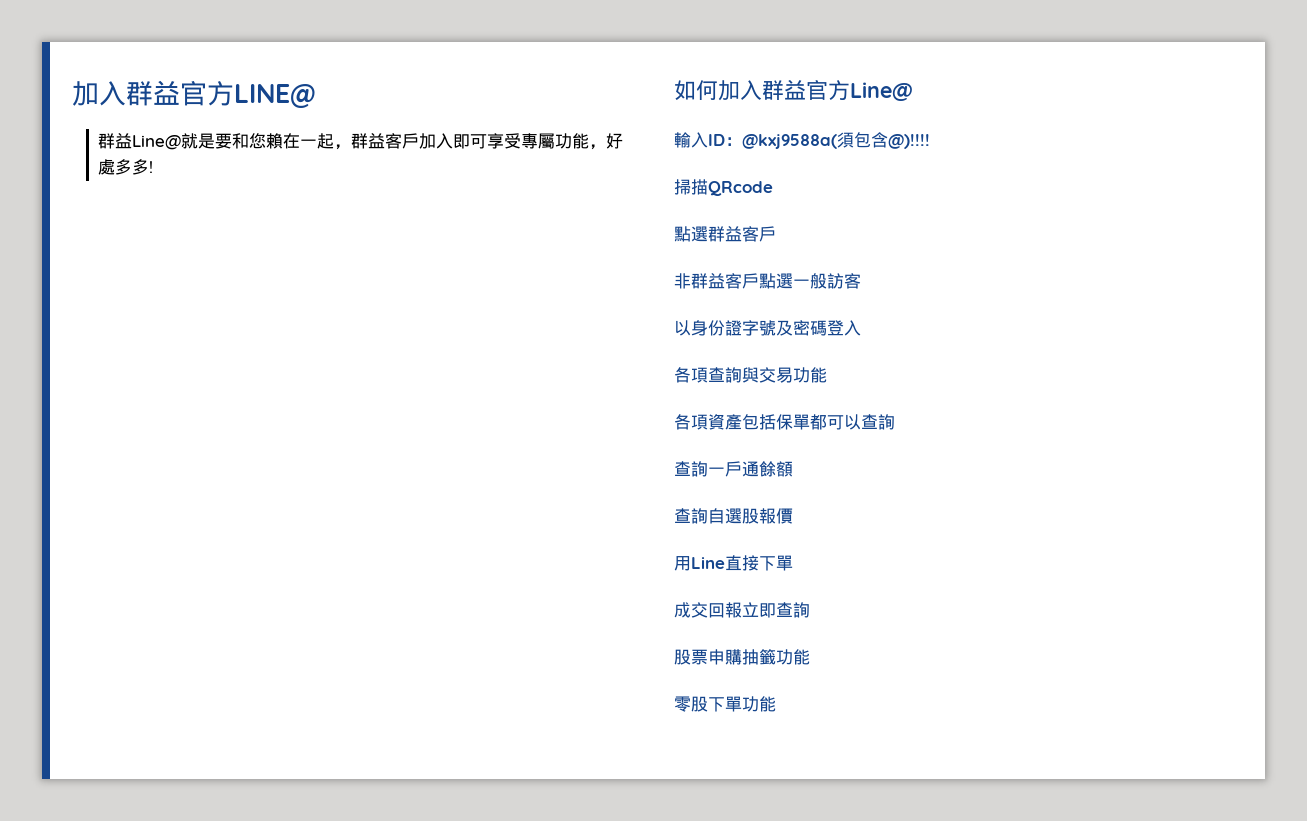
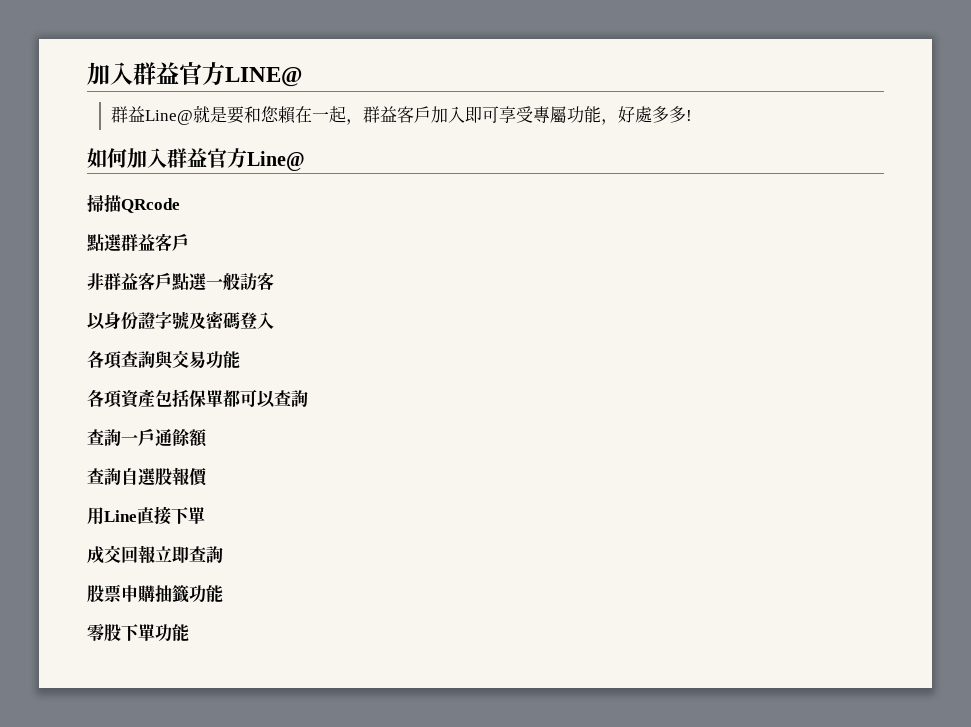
- 輸入ID：@kxj9588a(須包含@)!!!!

